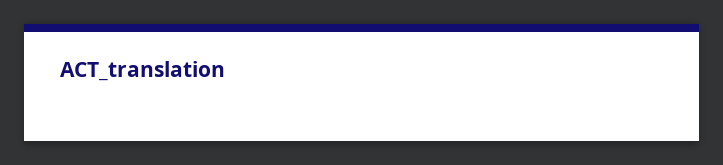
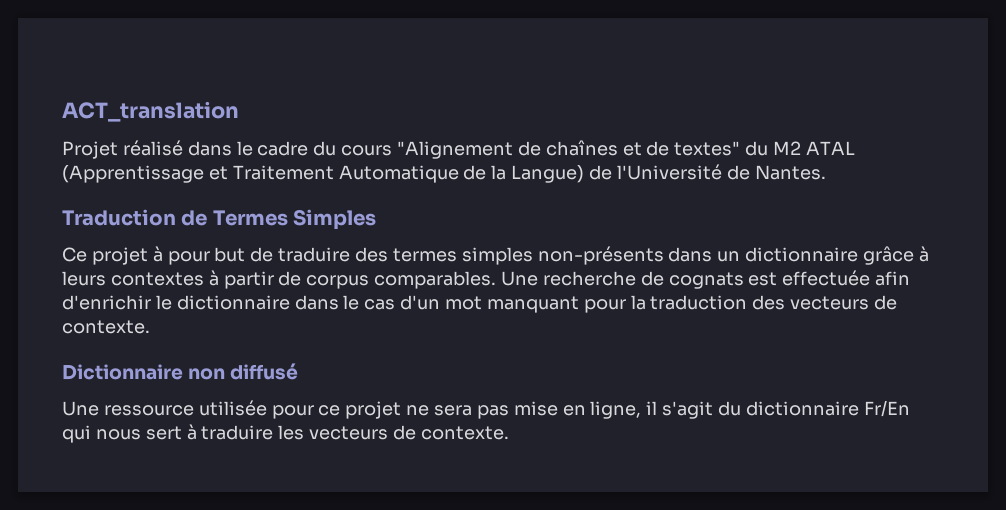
+ Projet réalisé dans le cadre du cours "Alignement de chaînes et de textes" du M2 ATAL (Apprentissage et Traitement Automatique de la Langue) de l'Université de Nantes.
+ Traduction de Termes Simples
+ Ce projet à pour but de traduire des termes simples non-présents dans un dictionnaire grâce à leurs contextes à partir de corpus comparables. Une recherche de cognats est effectuée afin d'enrichir le dictionnaire dans le cas d'un mot manquant pour la traduction des vecteurs de contexte.
+ Dictionnaire non diffusé
+ Une ressource utilisée pour ce projet ne sera pas mise en ligne, il s'agit du dictionnaire Fr/En qui nous sert à traduire les vecteurs de contexte.

